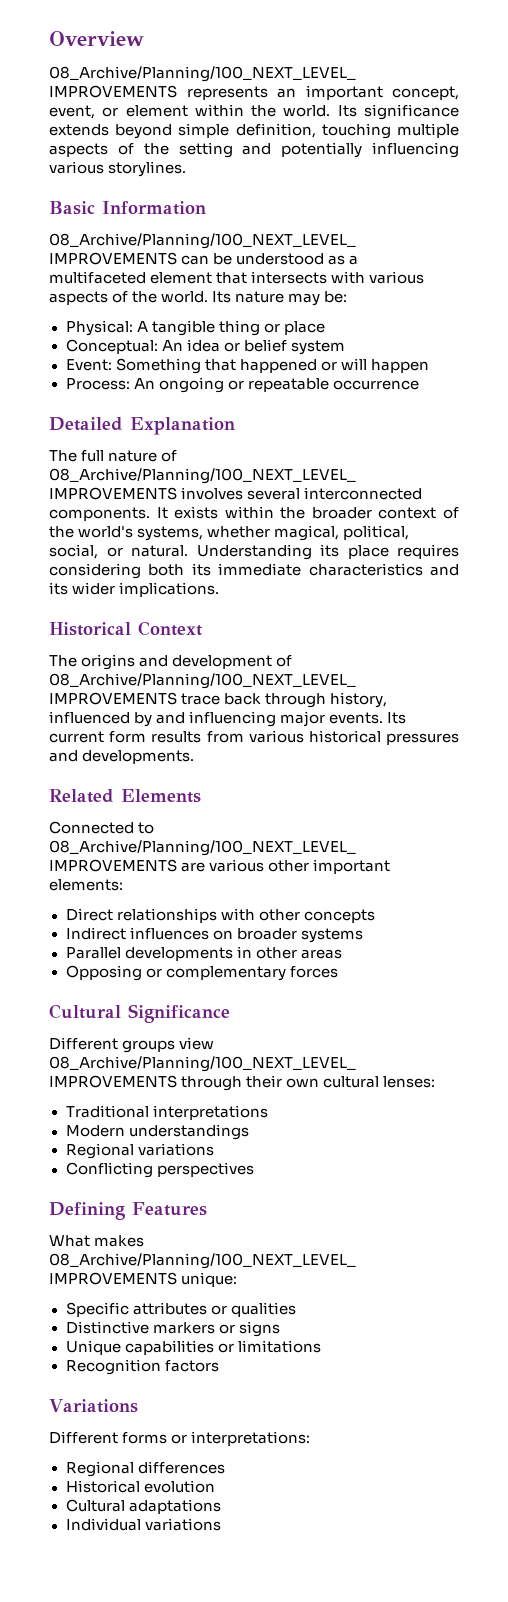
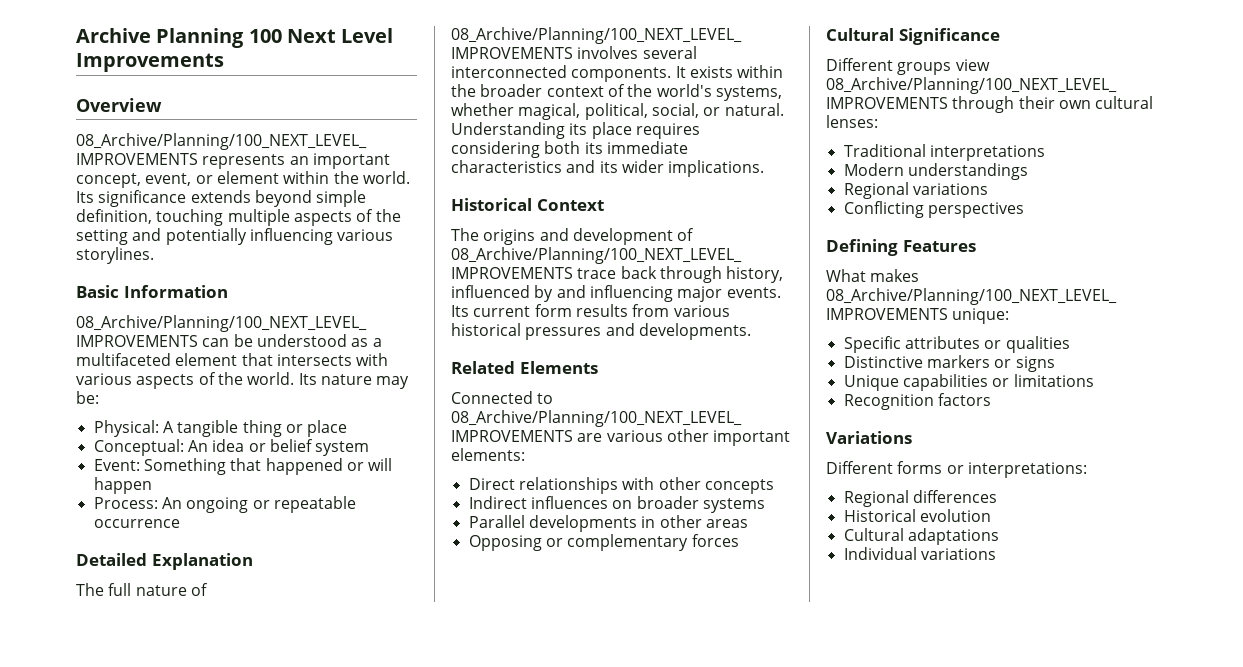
+ Archive Planning 100 Next Level Improvements

